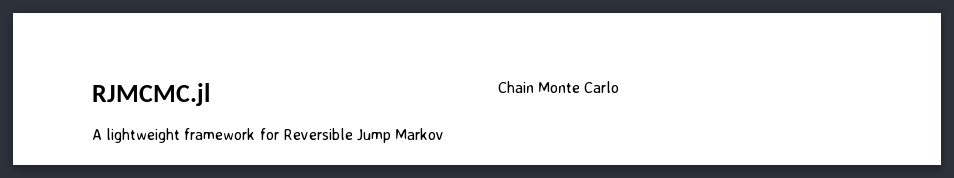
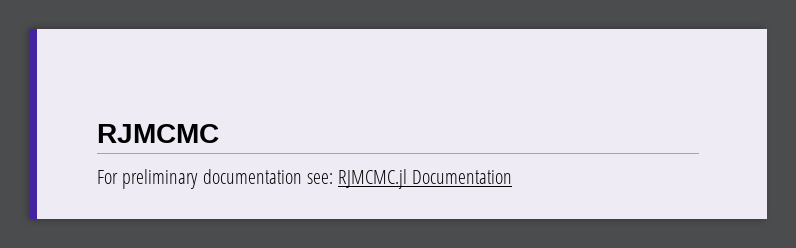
- RJMCMC.jl
- A lightweight framework for Reversible Jump Markov Chain Monte Carlo
+ RJMCMC
+ For preliminary documentation see: RJMCMC.jl Documentation

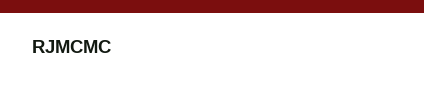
- For preliminary documentation see: RJMCMC.jl Documentation

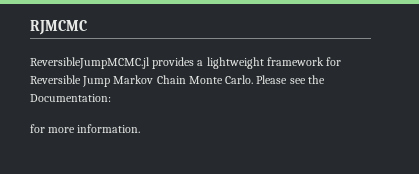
+ ReversibleJumpMCMC.jl provides a lightweight framework for Reversible Jump Markov Chain Monte Carlo. Please see the Documentation:
+ for more information.

